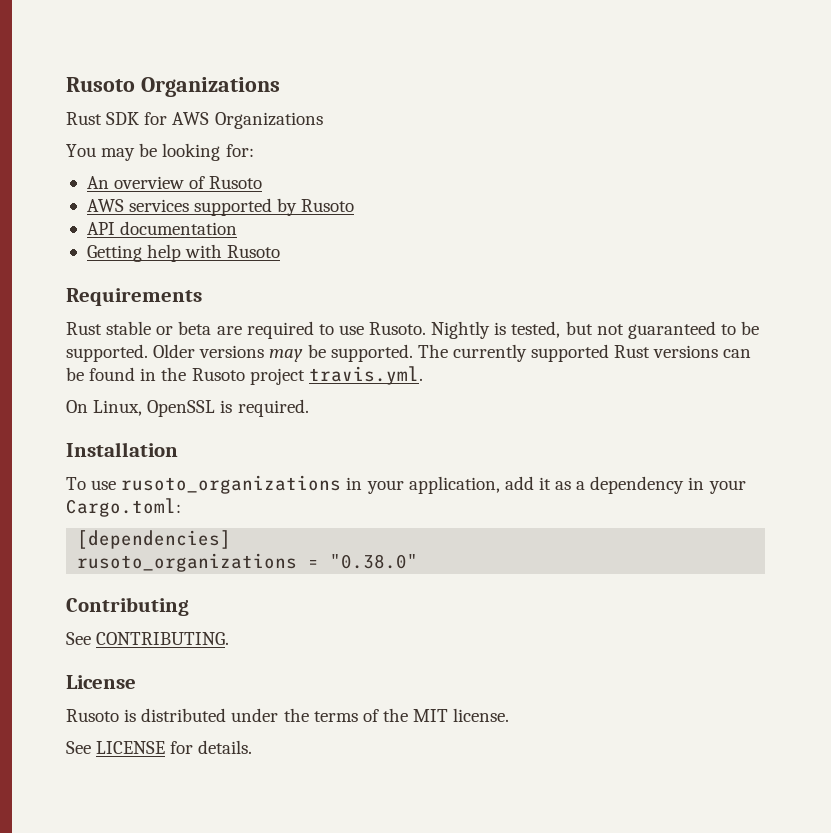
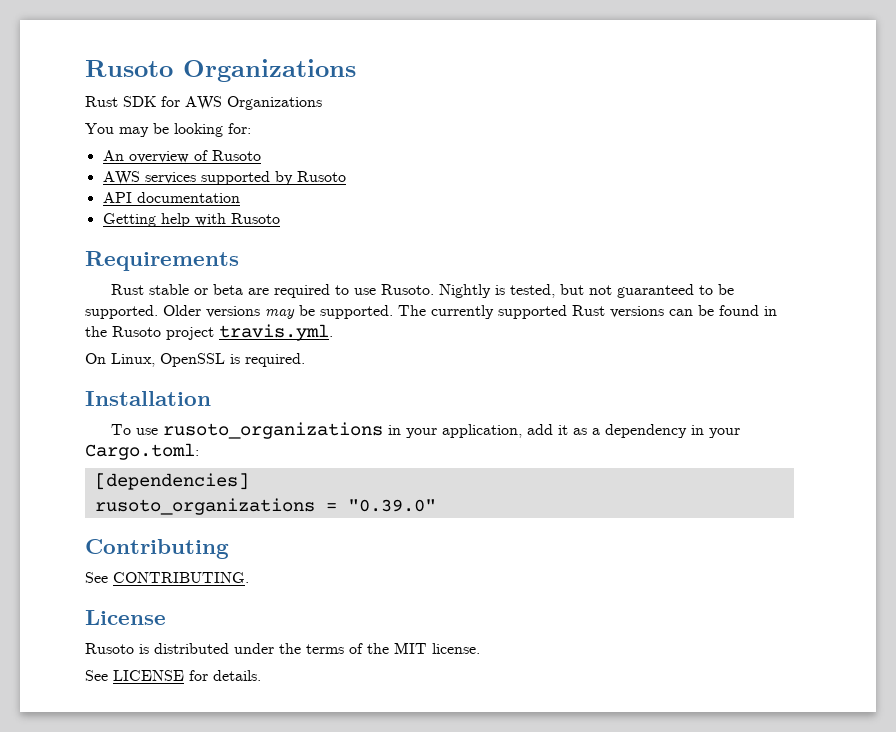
- rusoto_organizations = "0.38.0"
+ rusoto_organizations = "0.39.0"

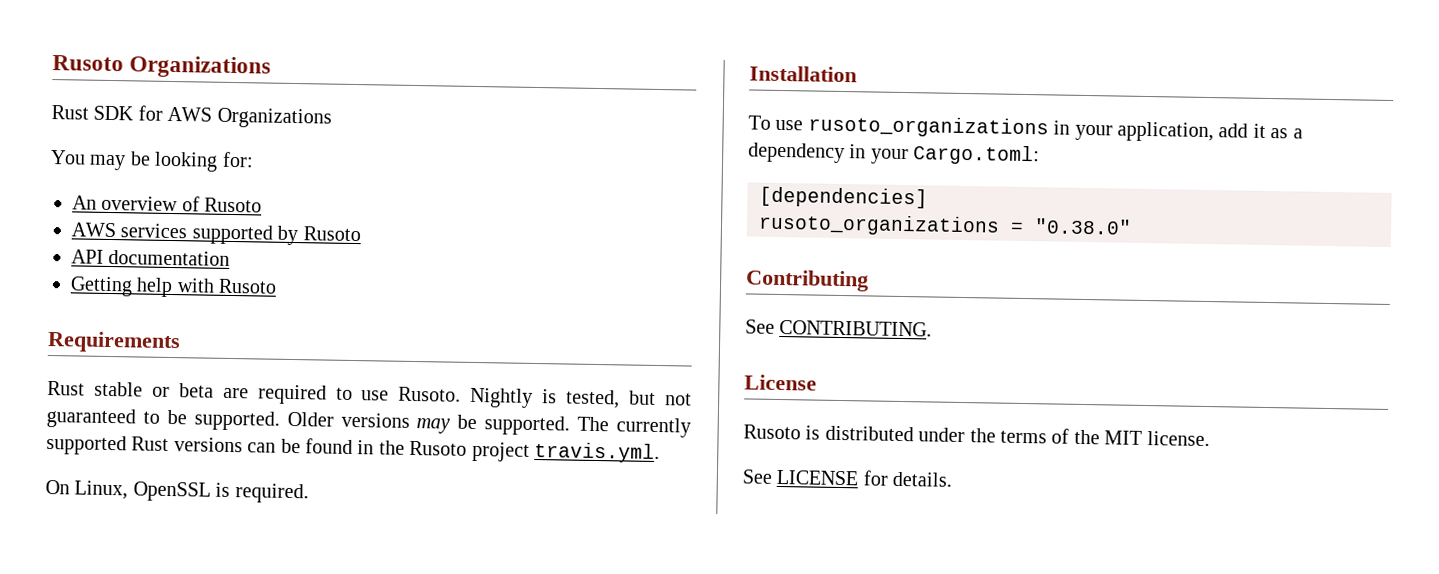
- rusoto_organizations = "0.39.0"
+ rusoto_organizations = "0.38.0"

